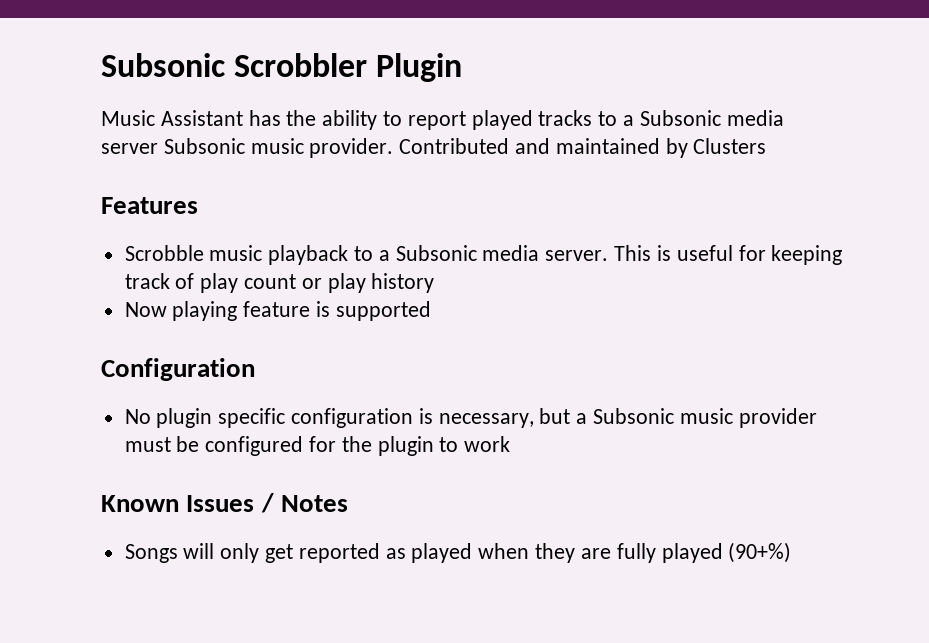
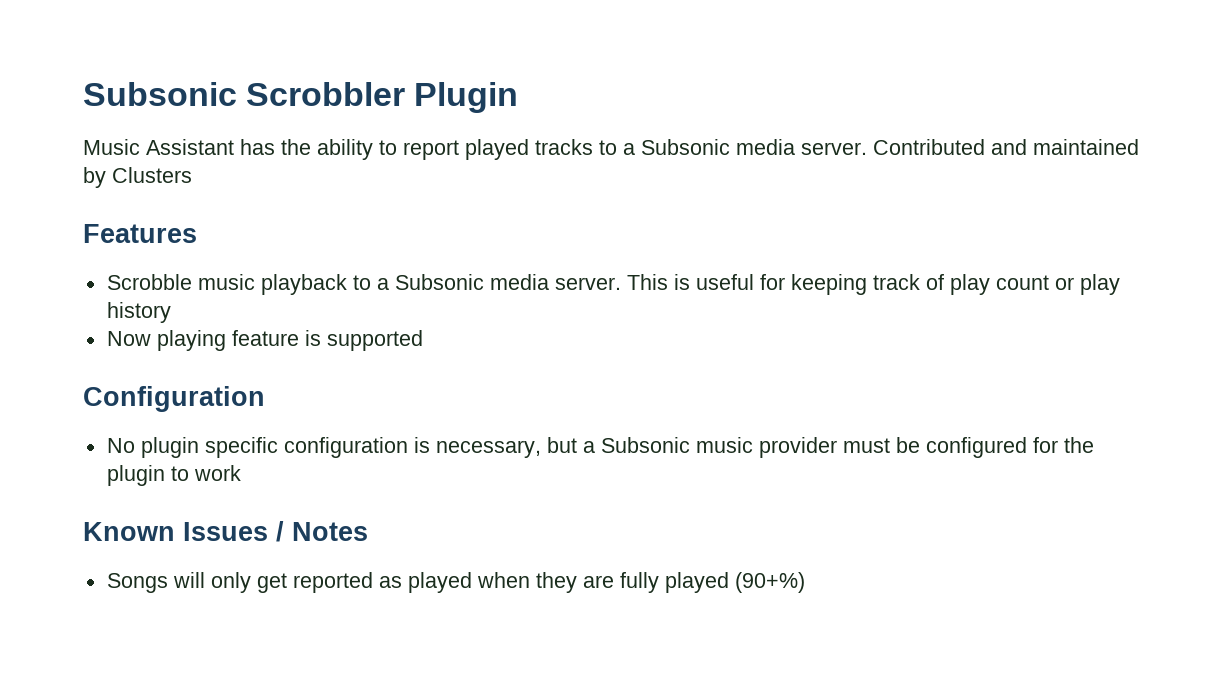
- Music Assistant has the ability to report played tracks to a Subsonic media server Subsonic music provider.
+ Music Assistant has the ability to report played tracks to a Subsonic media server.

